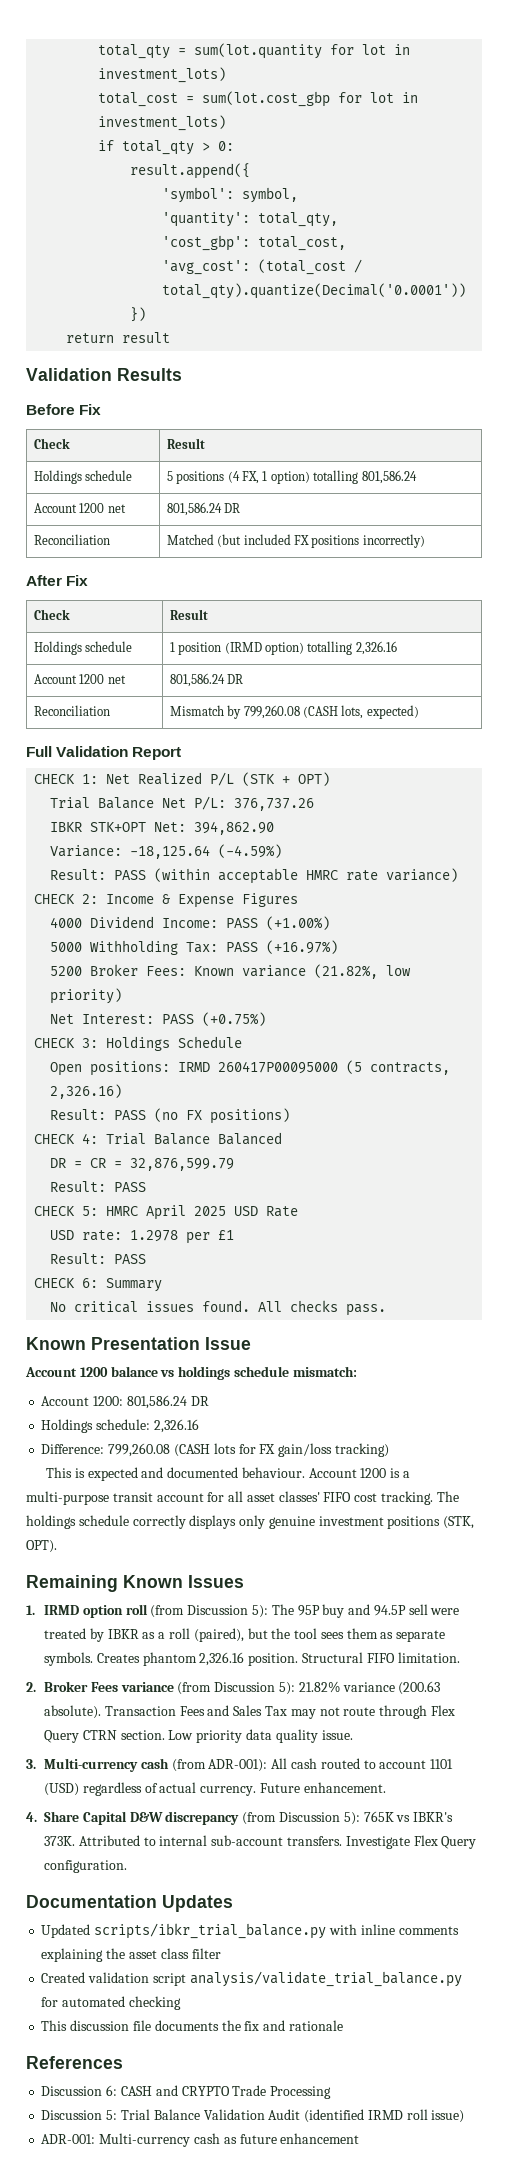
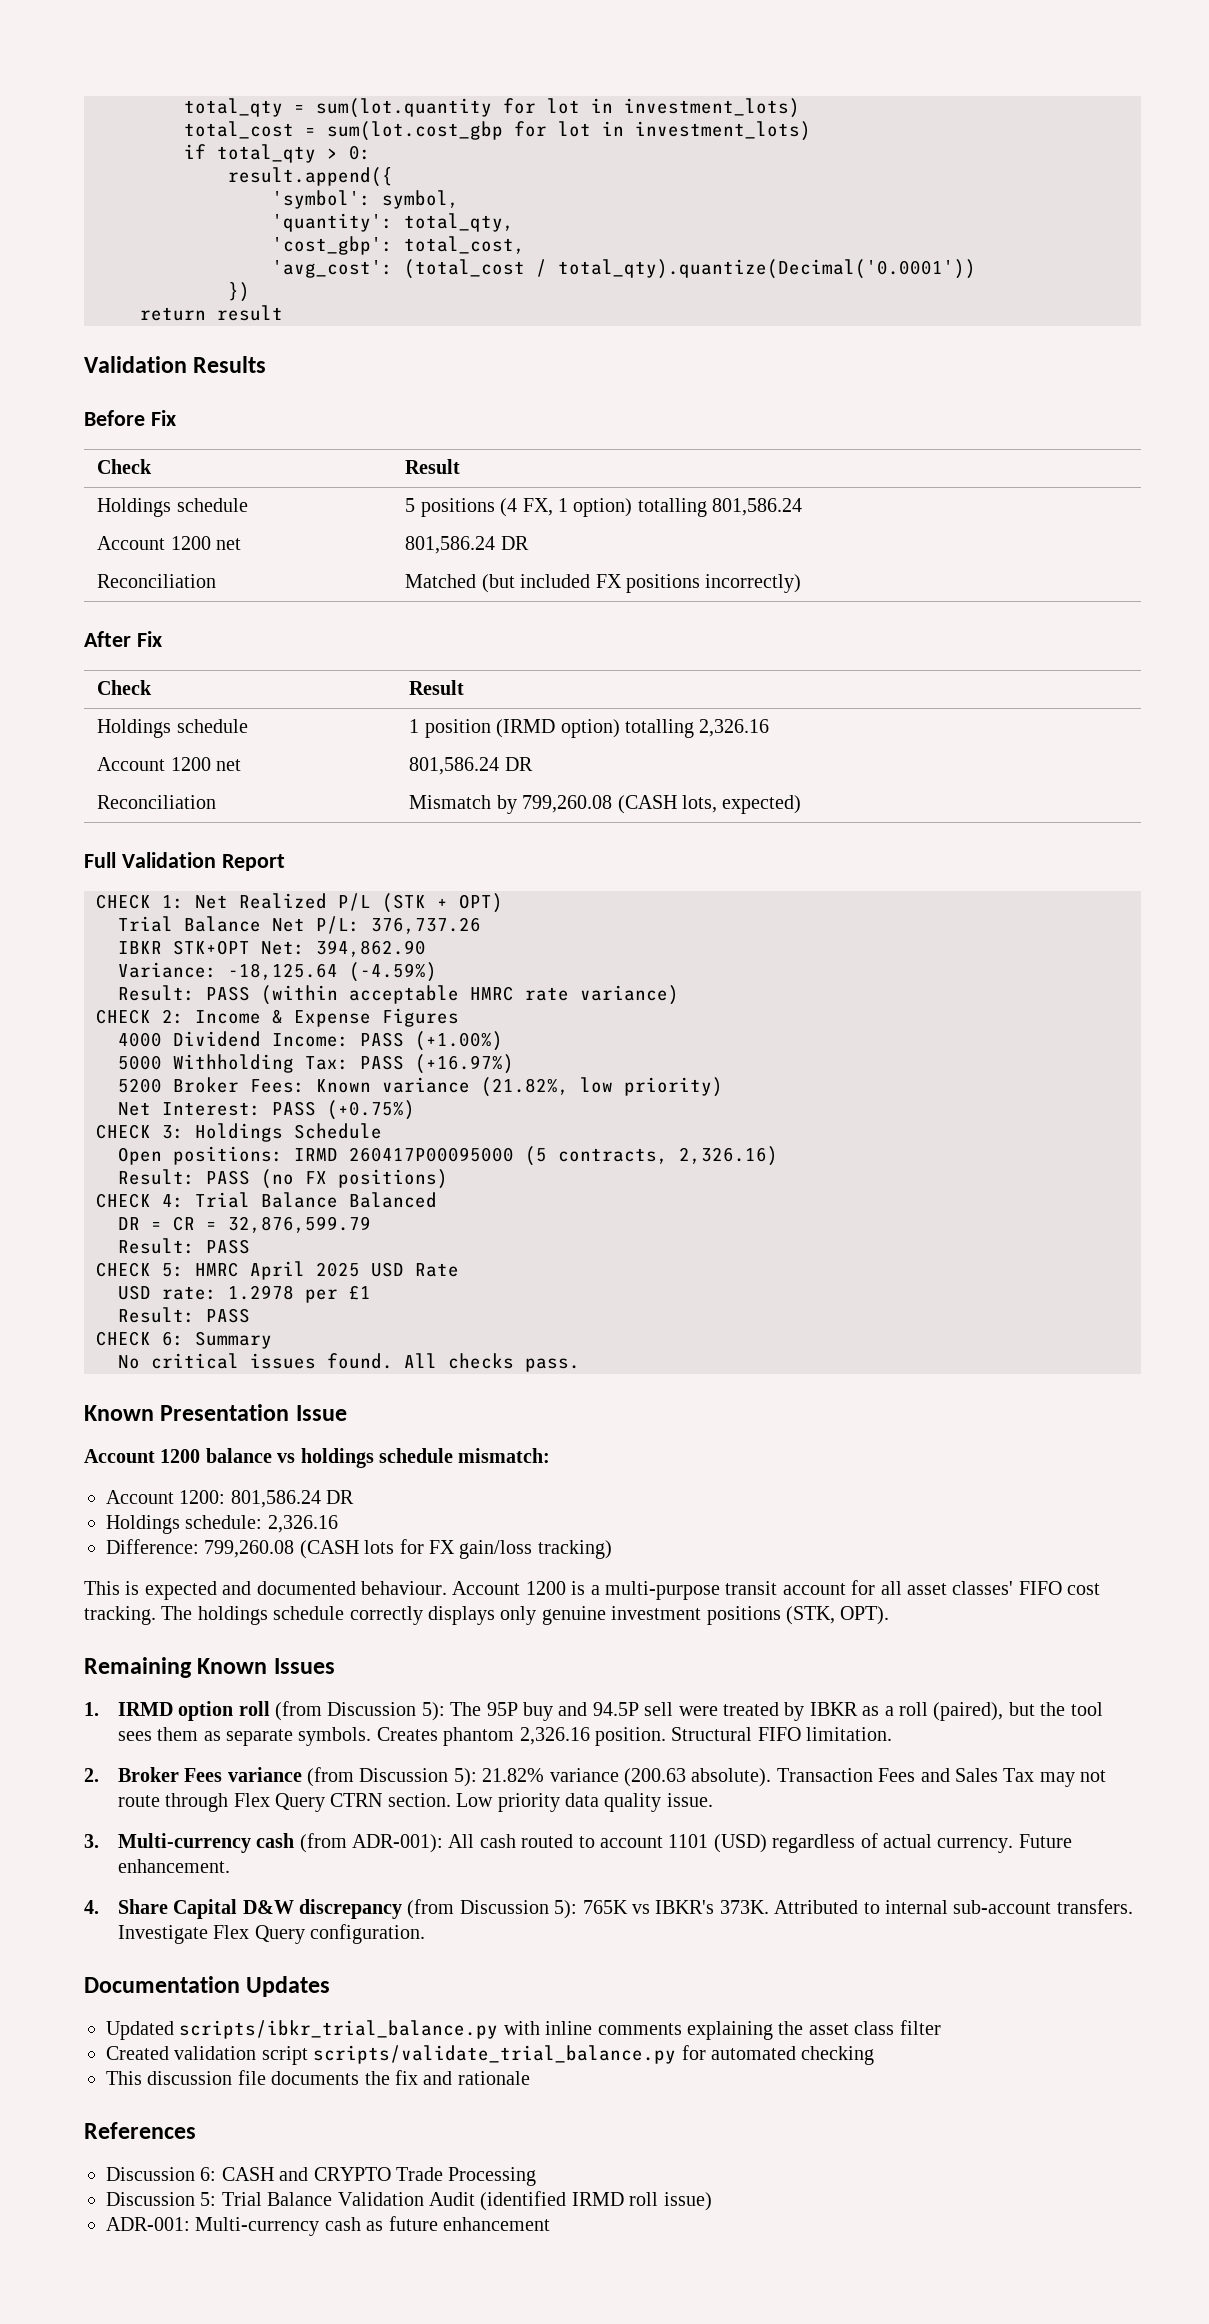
- Created validation script analysis/validate_trial_balance.py for automated checking
+ Created validation script scripts/validate_trial_balance.py for automated checking

